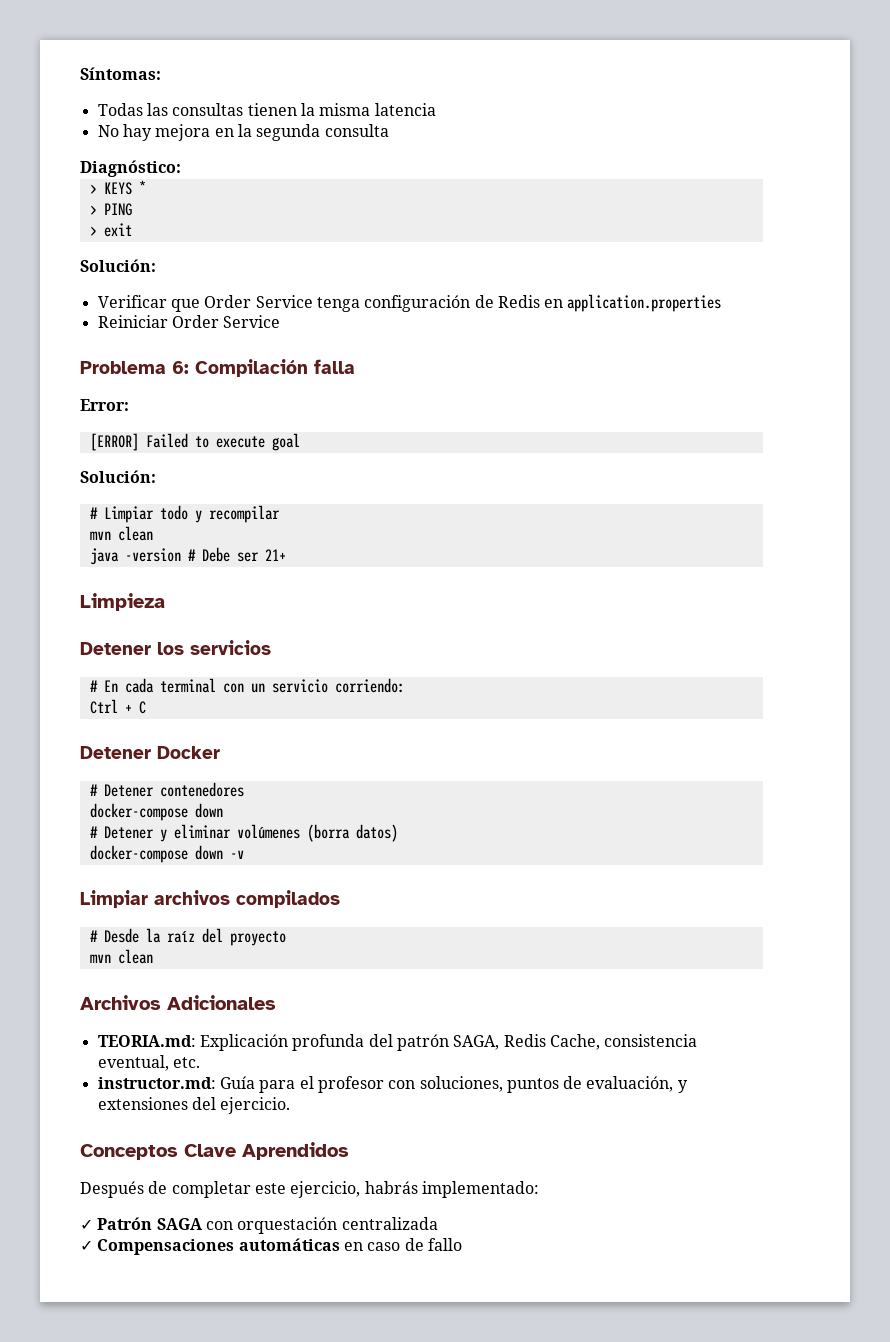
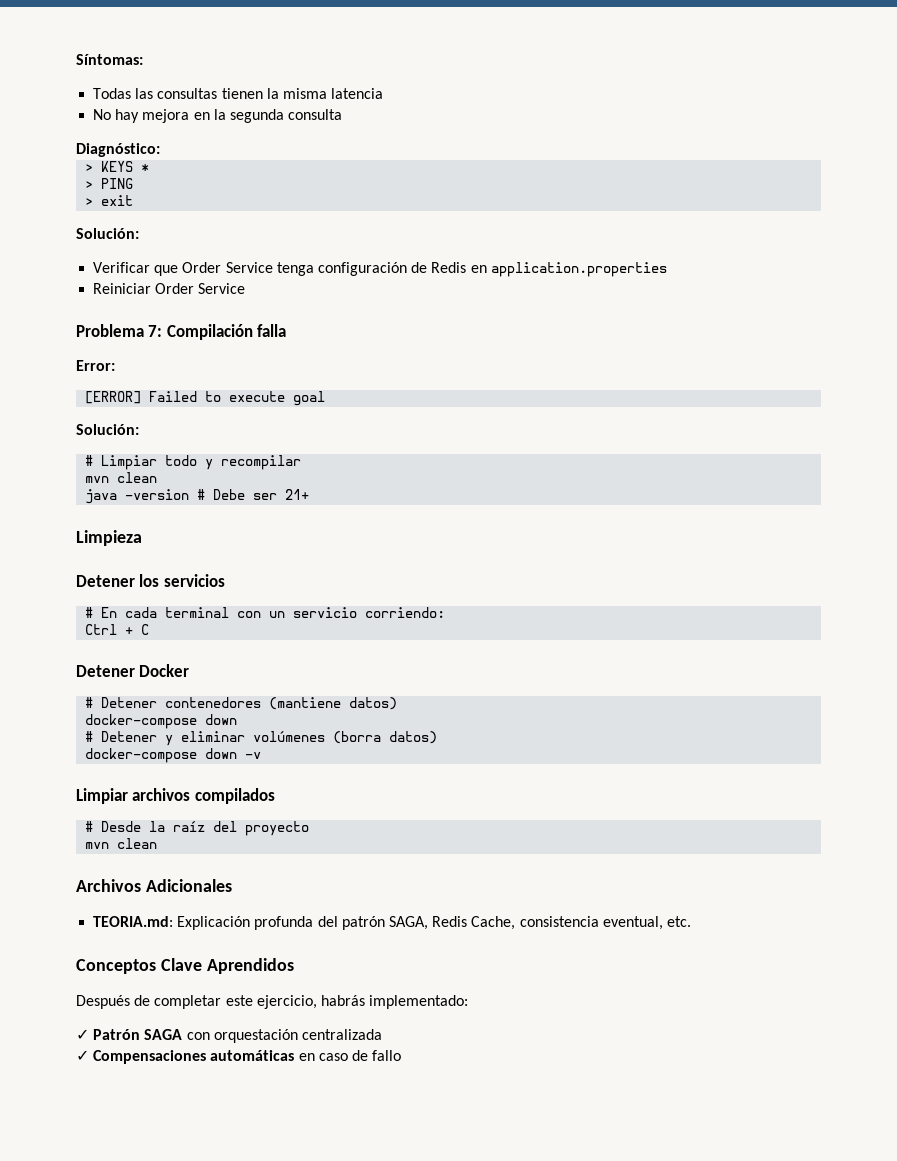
- Problema 6: Compilación falla
+ Problema 7: Compilación falla
- # Detener contenedores
+ # Detener contenedores (mantiene datos)
- instructor.md: Guía para el profesor con soluciones, puntos de evaluación, y extensiones del ejercicio.

